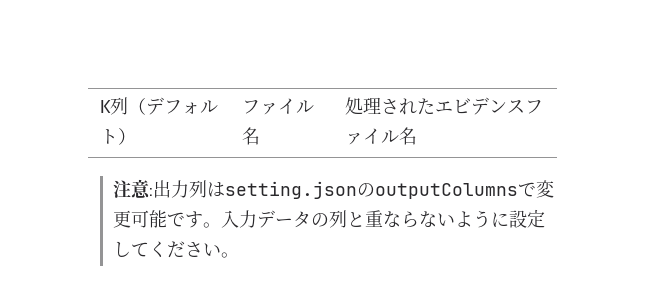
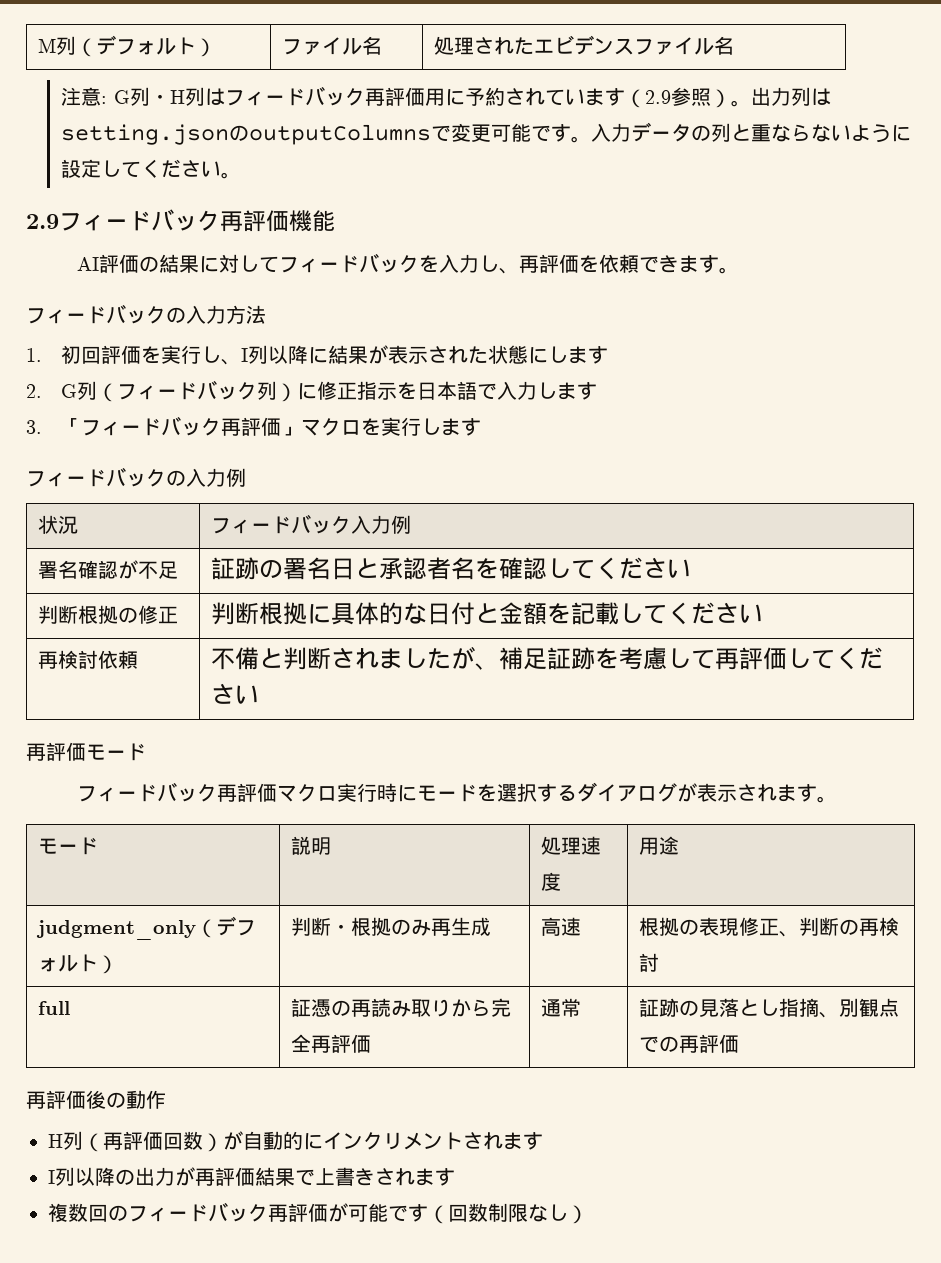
- K列（デフォルト） | ファイル名 | 処理されたエビデンスファイル名
+ M列（デフォルト） | ファイル名 | 処理されたエビデンスファイル名
- 注意:出力列はsetting.jsonのoutputColumnsで変更可能です。
+ 注意: G列・H列はフィードバック再評価用に予約されています（2.9参照）。出力列はsetting.jsonのoutputColumnsで変更可能です。
+ 2.9フィードバック再評価機能
+ AI評価の結果に対してフィードバックを入力し、再評価を依頼できます。
+ フィードバックの入力方法
+ 1.初回評価を実行し、I列以降に結果が表示された状態にします
+ 2. G列（フィードバック列）に修正指示を日本語で入力します
+ 3.「フィードバック再評価」マクロを実行します
+ フィードバックの入力例
+ 状況 | フィードバック入力例
+ 署名確認が不足 | 証跡の署名日と承認者名を確認してください
+ 判断根拠の修正 | 判断根拠に具体的な日付と金額を記載してください
+ 再検討依頼 | 不備と判断されましたが、補足証跡を考慮して再評価してください
+ 再評価モード
+ フィードバック再評価マクロ実行時にモードを選択するダイアログが表示されます。
+ モード | 説明 | 処理速度 | 用途
+ judgment_only（デフォルト） | 判断・根拠のみ再生成 | 高速 | 根拠の表現修正、判断の再検討
+ full | 証憑の再読み取りから完全再評価 | 通常 | 証跡の見落とし指摘、別観点での再評価
+ 再評価後の動作
+ H列（再評価回数）が自動的にインクリメントされます
+ I列以降の出力が再評価結果で上書きされます
+ 複数回のフィードバック再評価が可能です（回数制限なし）

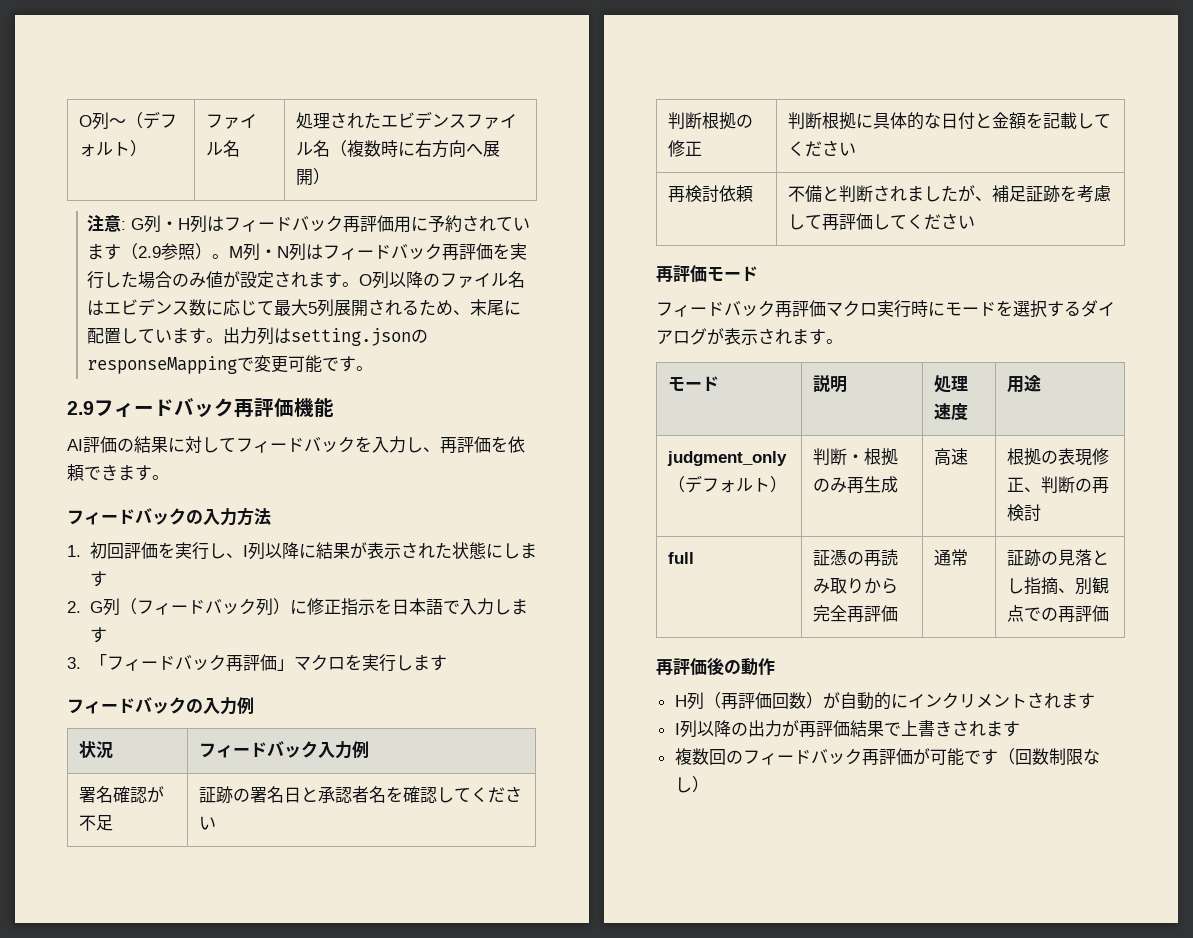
- M列（デフォルト） | ファイル名 | 処理されたエビデンスファイル名
+ O列〜（デフォルト） | ファイル名 | 処理されたエビデンスファイル名（複数時に右方向へ展開）
+ M列・N列はフィードバック再評価を実行した場合のみ値が設定されます。O列以降のファイル名はエビデンス数に応じて最大5列展開されるため、末尾に配置しています。
- 出力列はsetting.jsonのoutputColumnsで変更可能です。入力データの列と重ならないように設定してください。
+ 出力列はsetting.jsonのresponseMappingで変更可能です。

